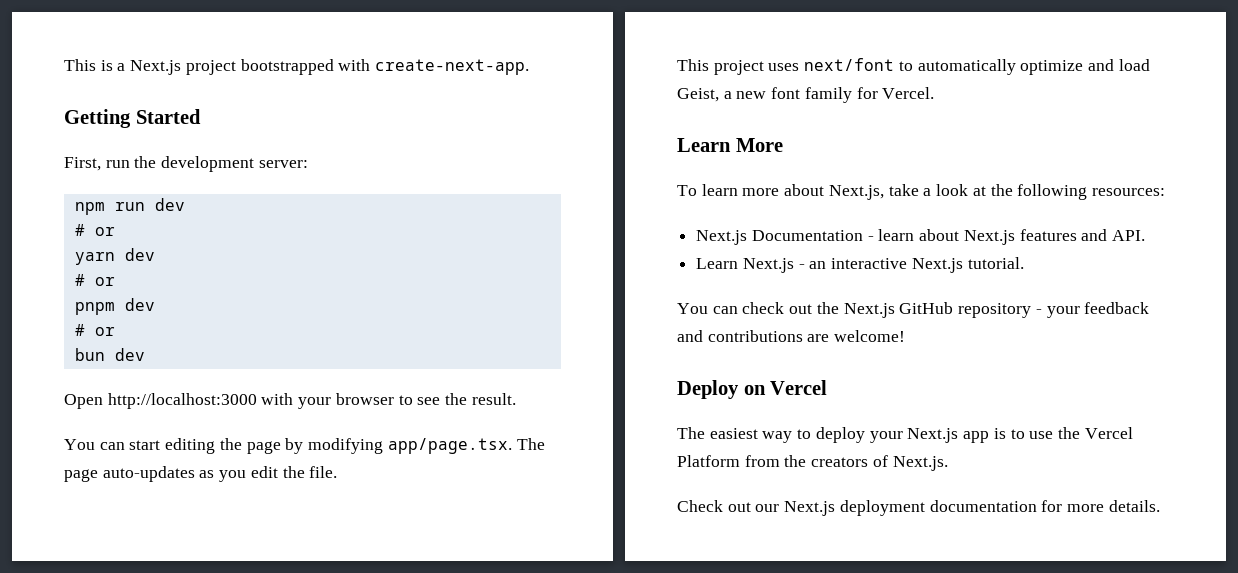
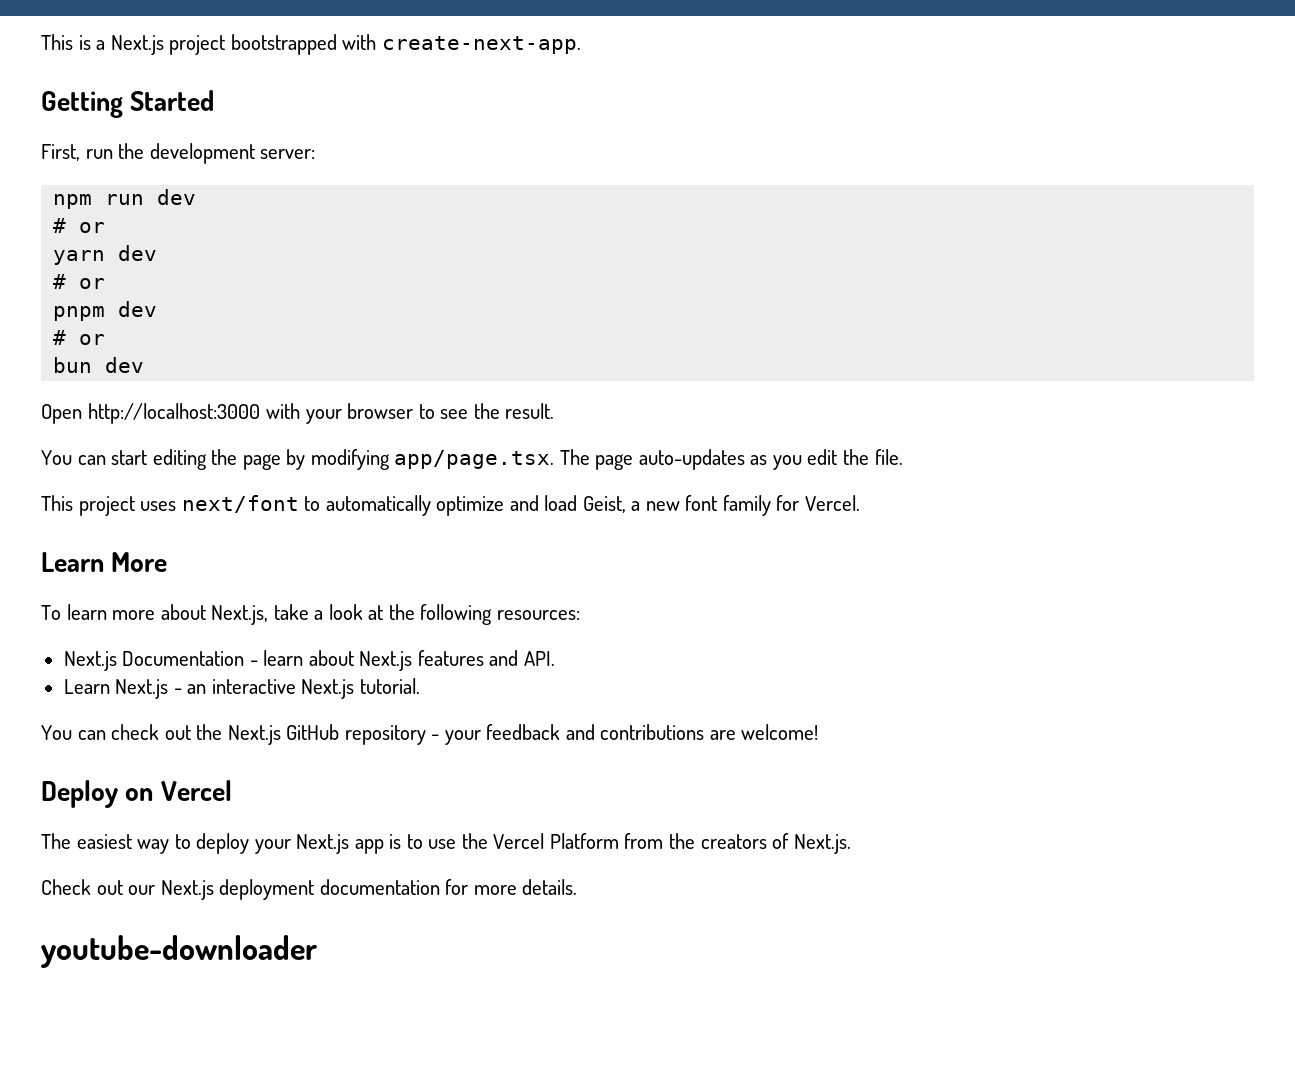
+ youtube-downloader

